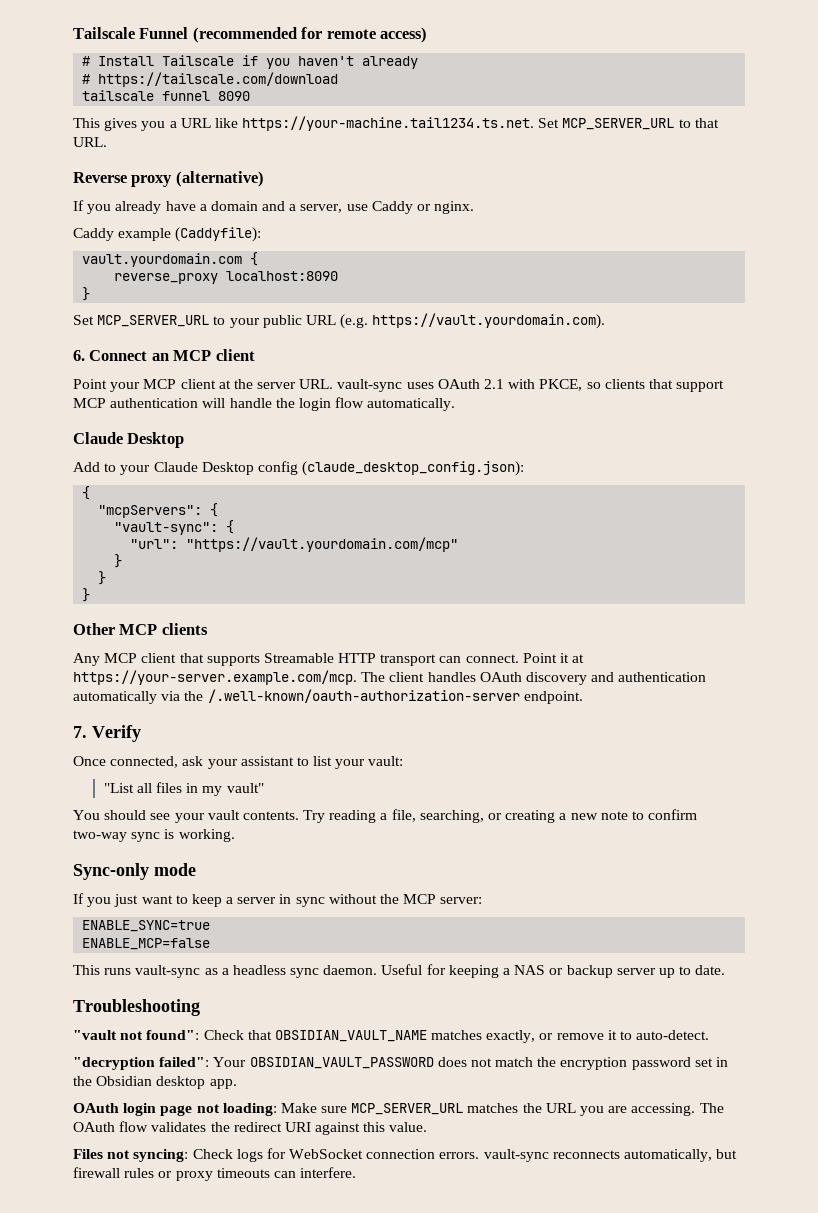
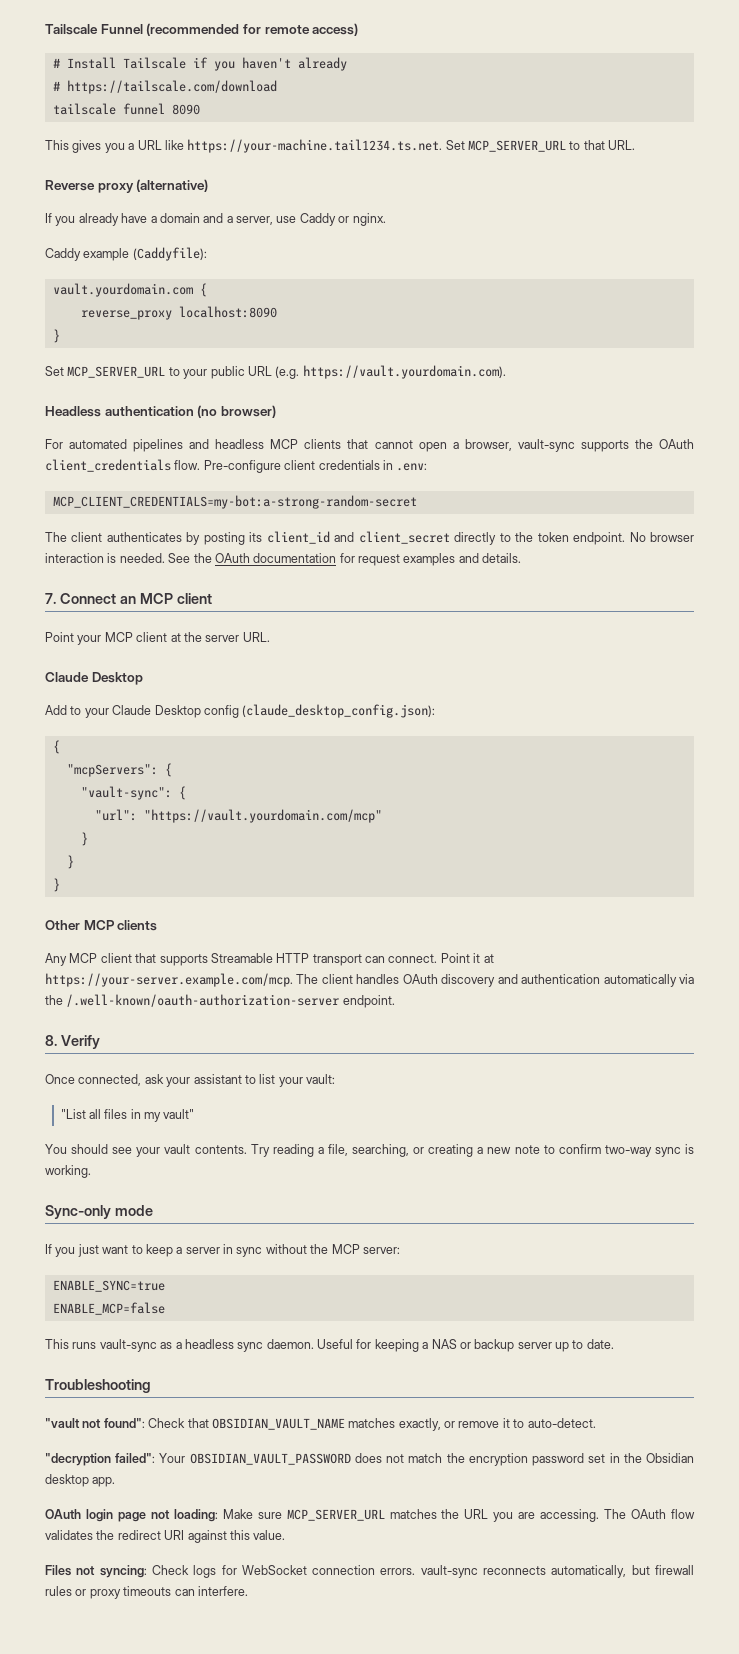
- 6. Connect an MCP client
+ Headless authentication (no browser)
+ For automated pipelines and headless MCP clients that cannot open a browser, vault-sync supports the OAuth client_credentials flow. Pre-configure client credentials in .env:
+ MCP_CLIENT_CREDENTIALS=my-bot:a-strong-random-secret
+ The client authenticates by posting its client_id and client_secret directly to the token endpoint. No browser interaction is needed. See the OAuth documentation for request examples and details.
+ 7. Connect an MCP client
- Point your MCP client at the server URL. vault-sync uses OAuth 2.1 with PKCE, so clients that support MCP authentication will handle the login flow automatically.
+ Point your MCP client at the server URL.
- 7. Verify
+ 8. Verify

